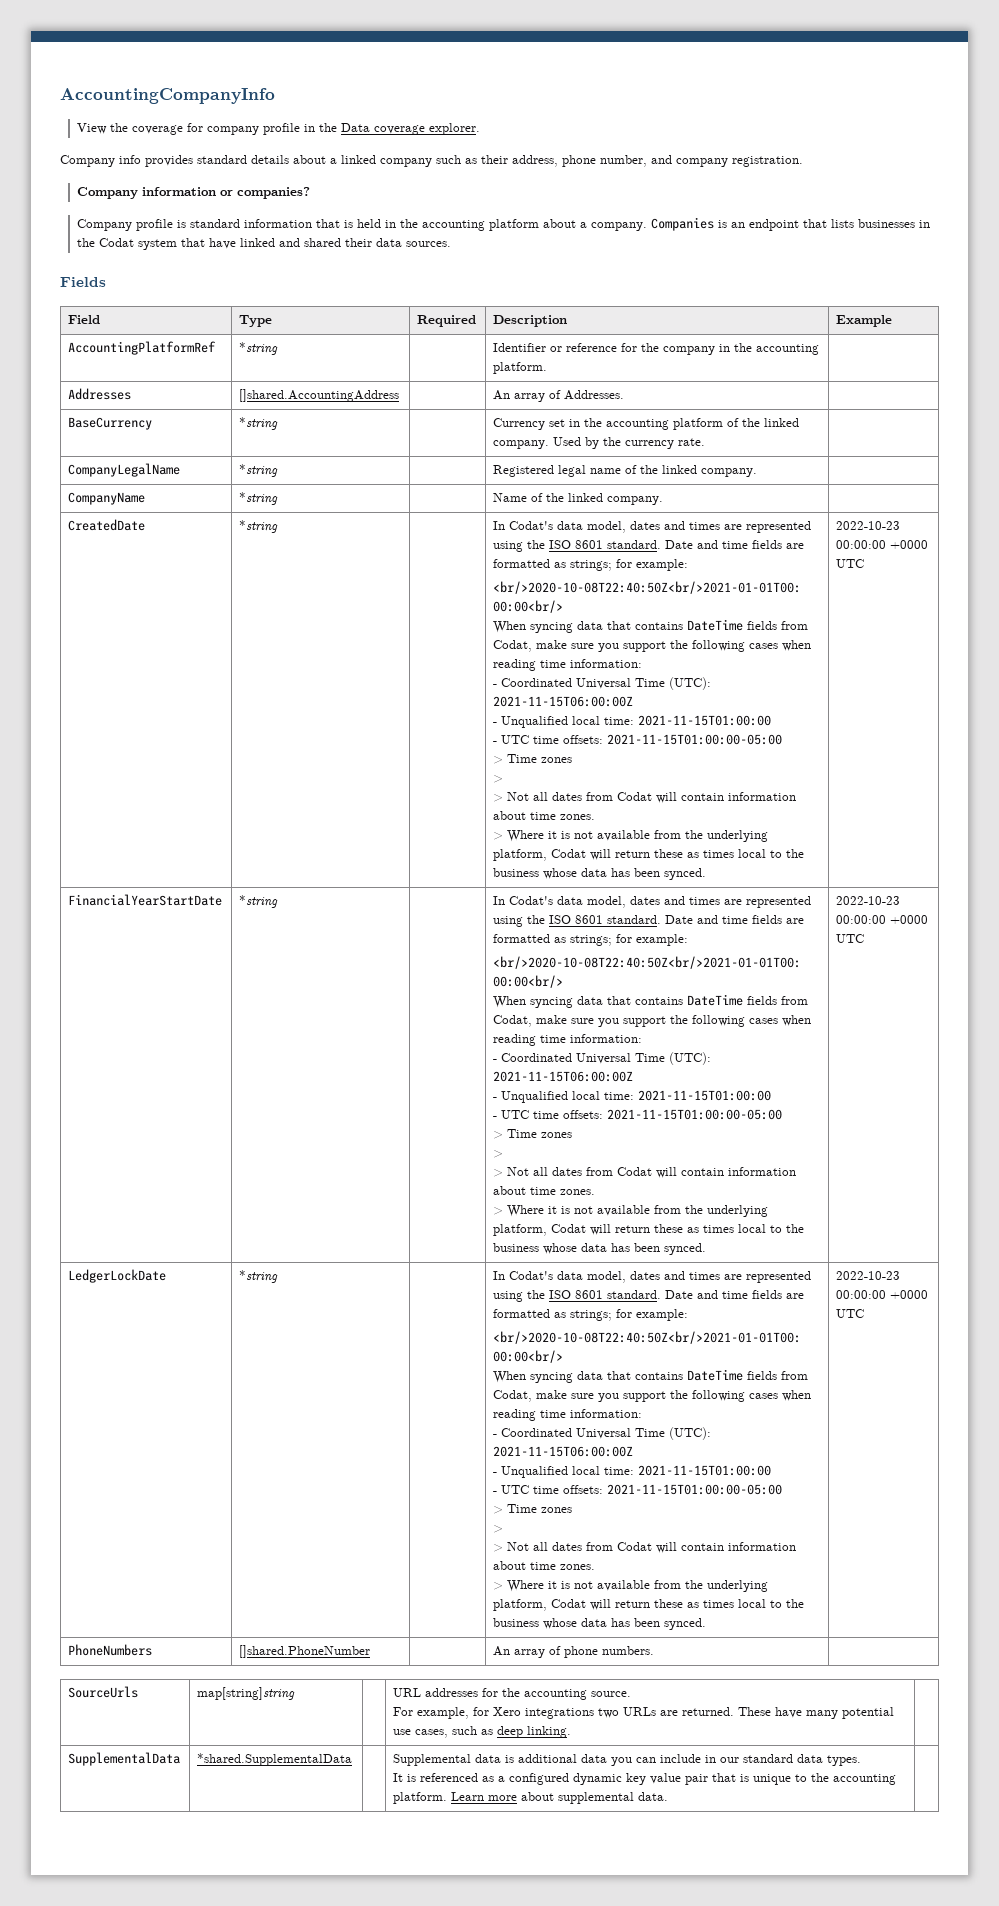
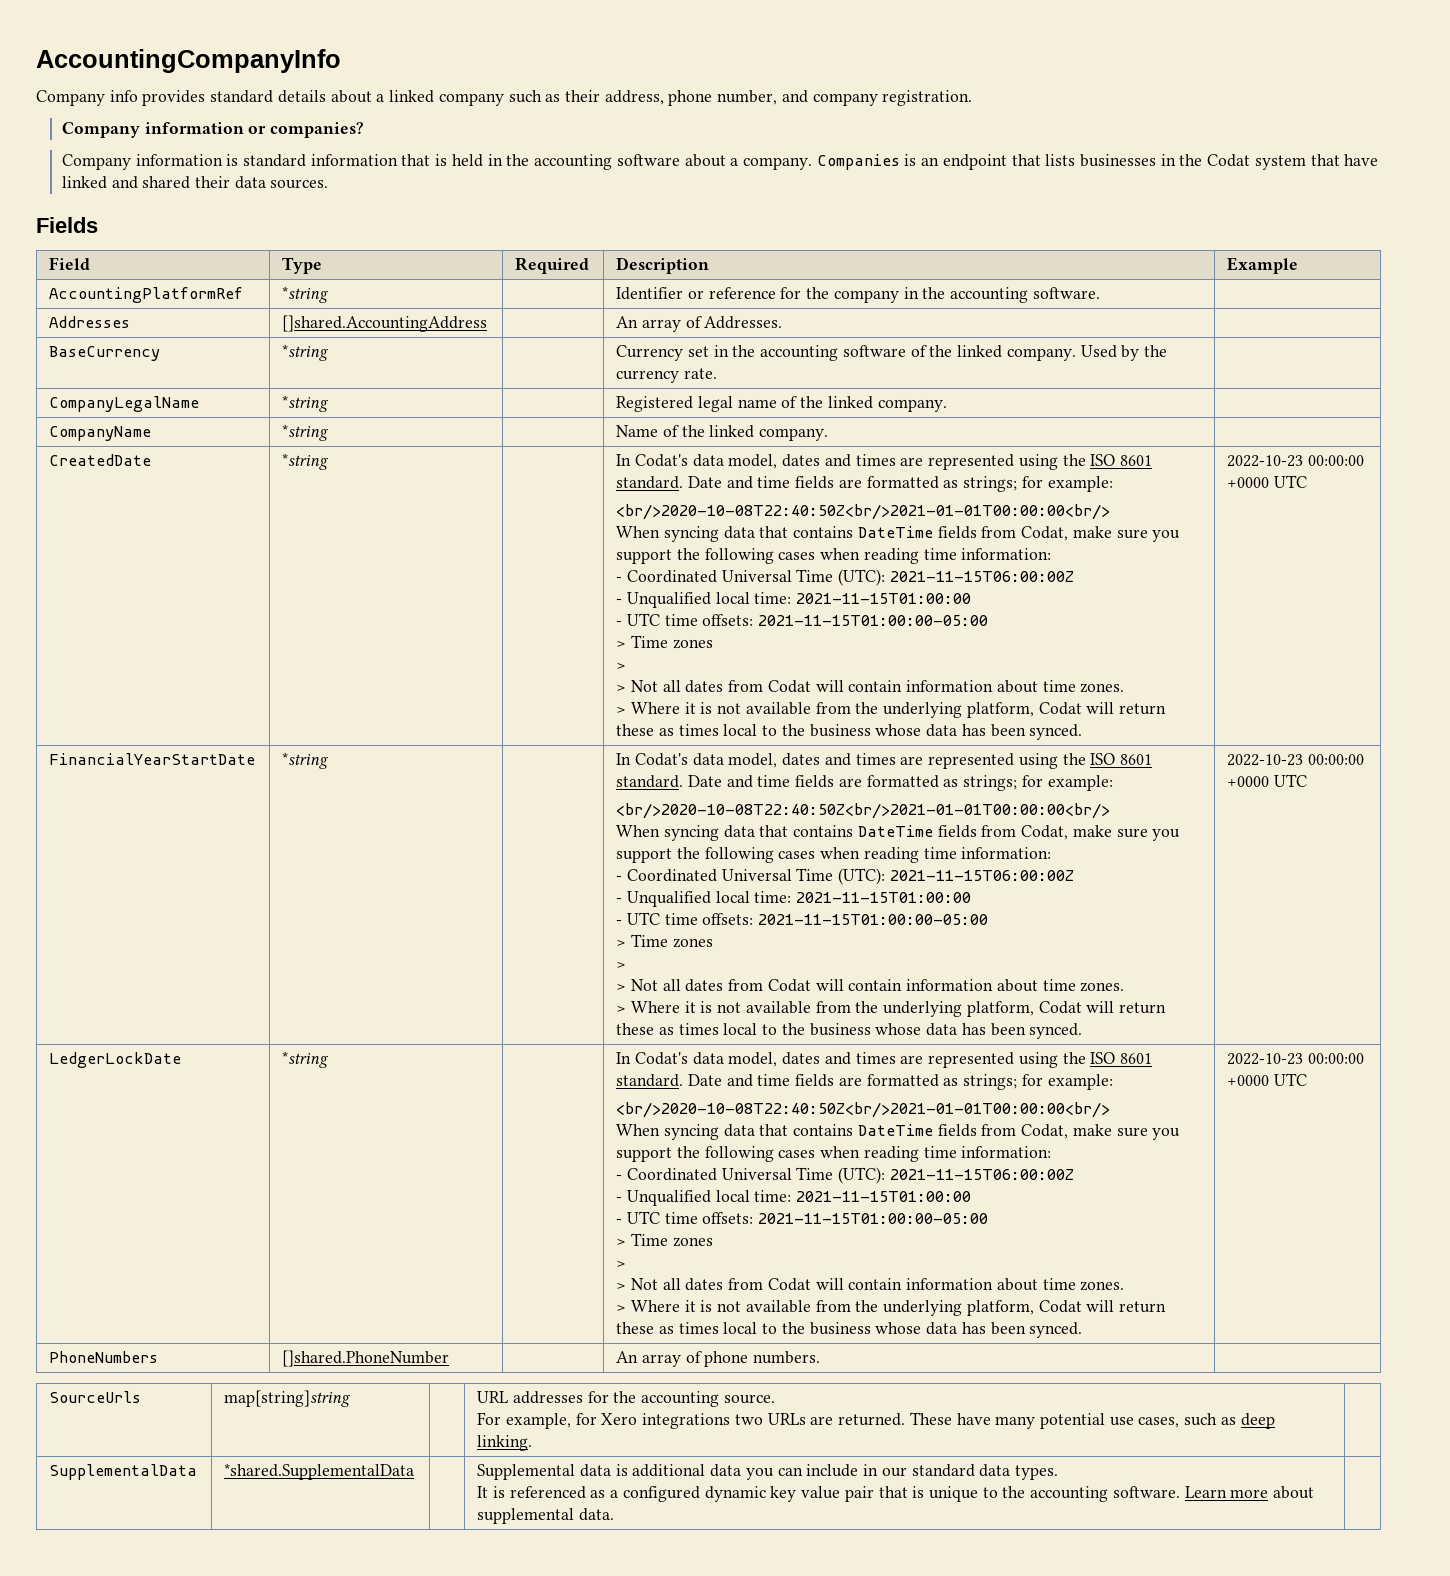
- View the coverage for company profile in the Data coverage explorer.
- Company profile is standard information that is held in the accounting platform about a company.
+ Company information is standard information that is held in the accounting software about a company.
- AccountingPlatformRef | *string | | Identifier or reference for the company in the accounting platform. |
+ AccountingPlatformRef | *string | | Identifier or reference for the company in the accounting software. |
- BaseCurrency | *string | | Currency set in the accounting platform of the linked company. Used by the currency rate. |
+ BaseCurrency | *string | | Currency set in the accounting software of the linked company. Used by the currency rate. |
  SupplementalData | *shared.SupplementalData | | Supplemental data is additional data you can include in our standard data types.
- It is referenced as a configured dynamic key value pair that is unique to the accounting platform. Learn more about supplemental data. |
+ It is referenced as a configured dynamic key value pair that is unique to the accounting software. Learn more about supplemental data. |

